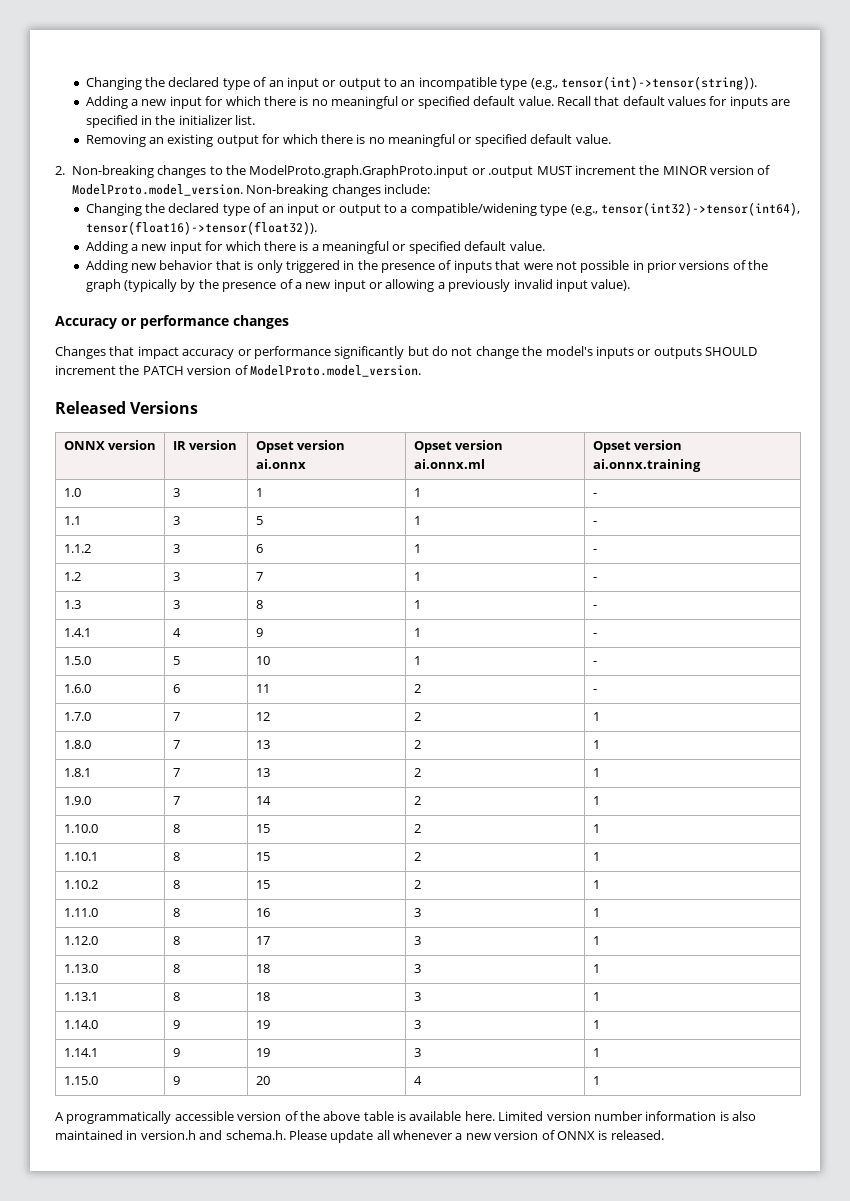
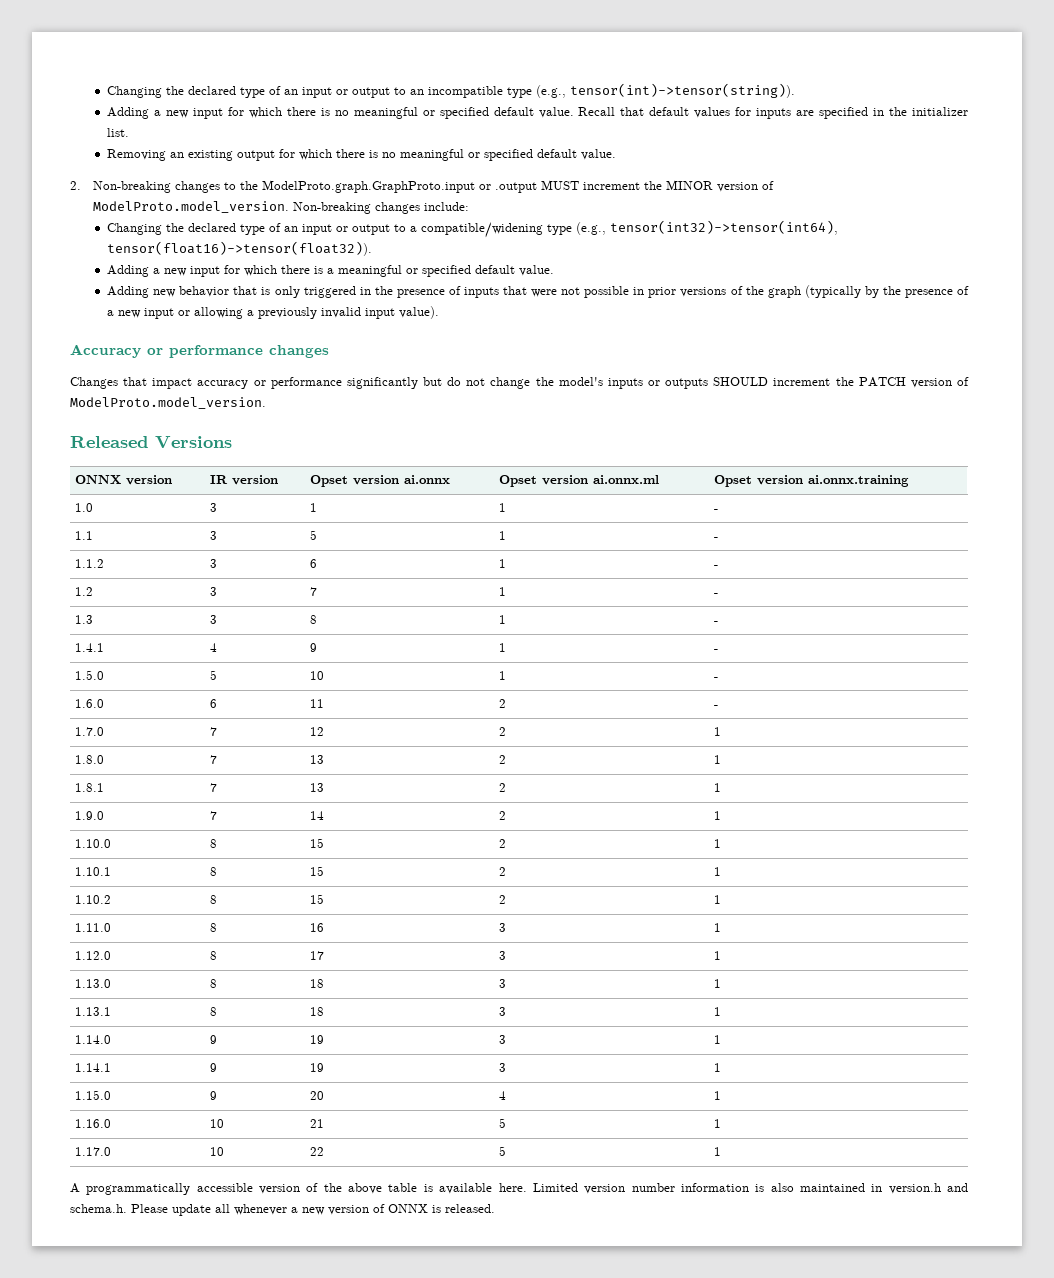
+ 1.16.0 | 10 | 21 | 5 | 1
+ 1.17.0 | 10 | 22 | 5 | 1

